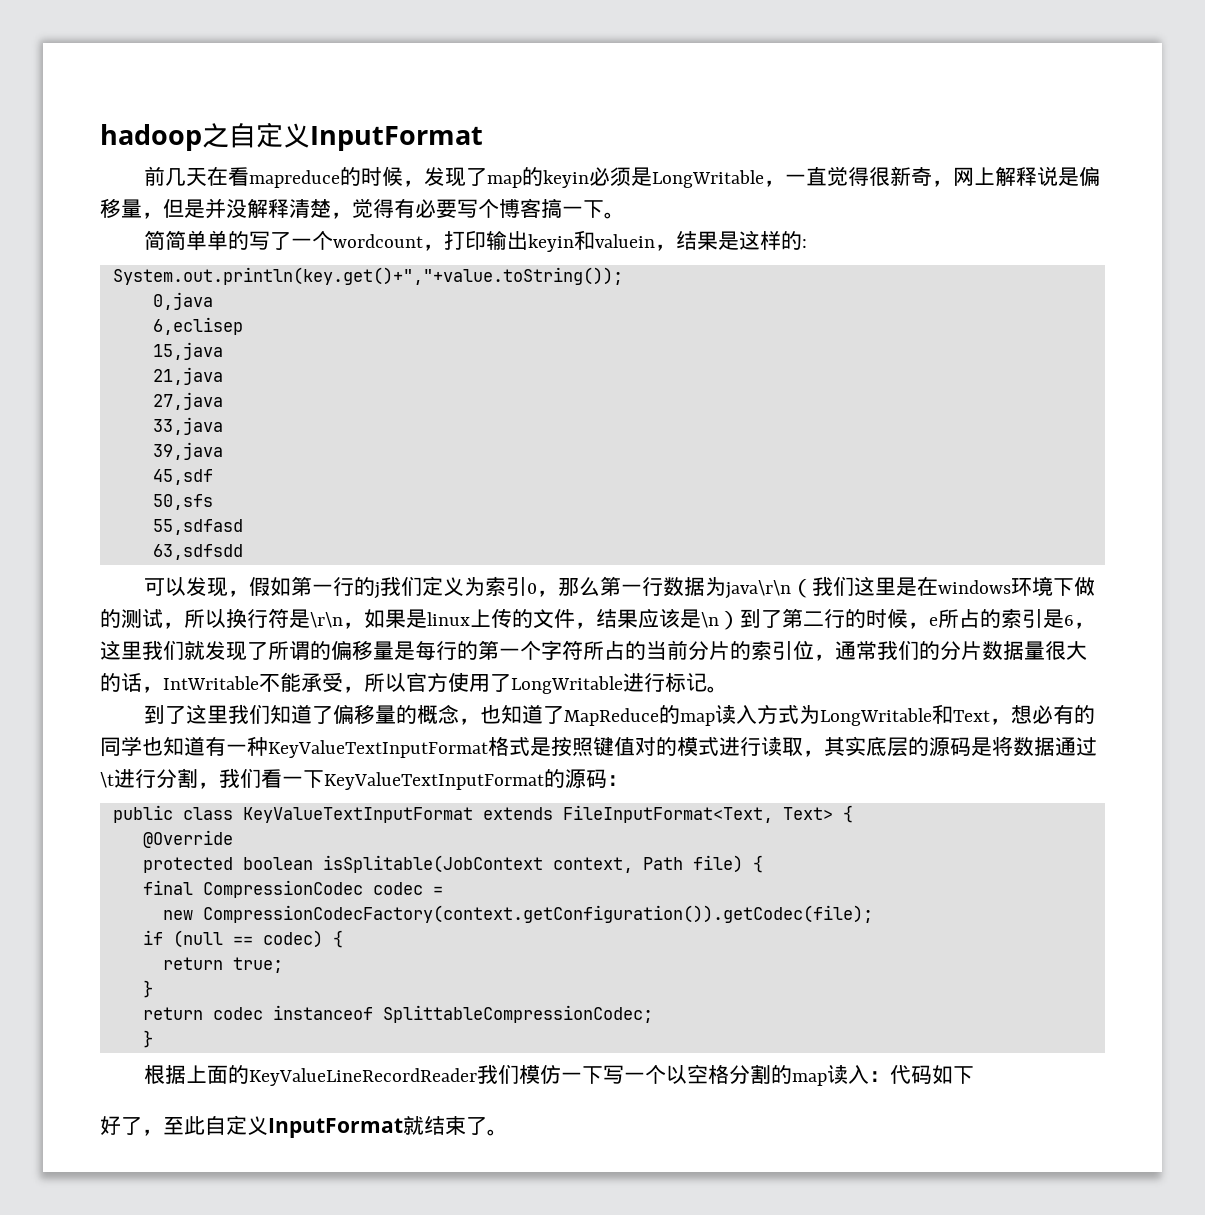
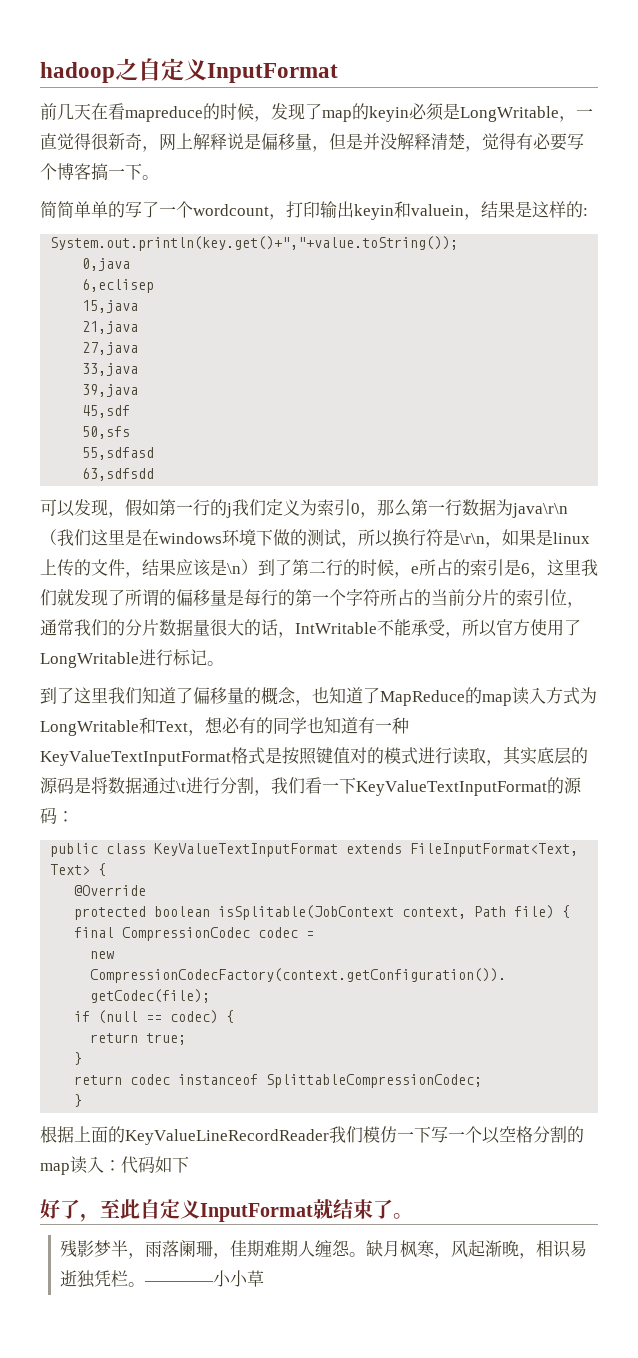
+ 残影梦半，雨落阑珊，佳期难期人缠怨。缺月枫寒，风起渐晚，相识易逝独凭栏。————小小草

